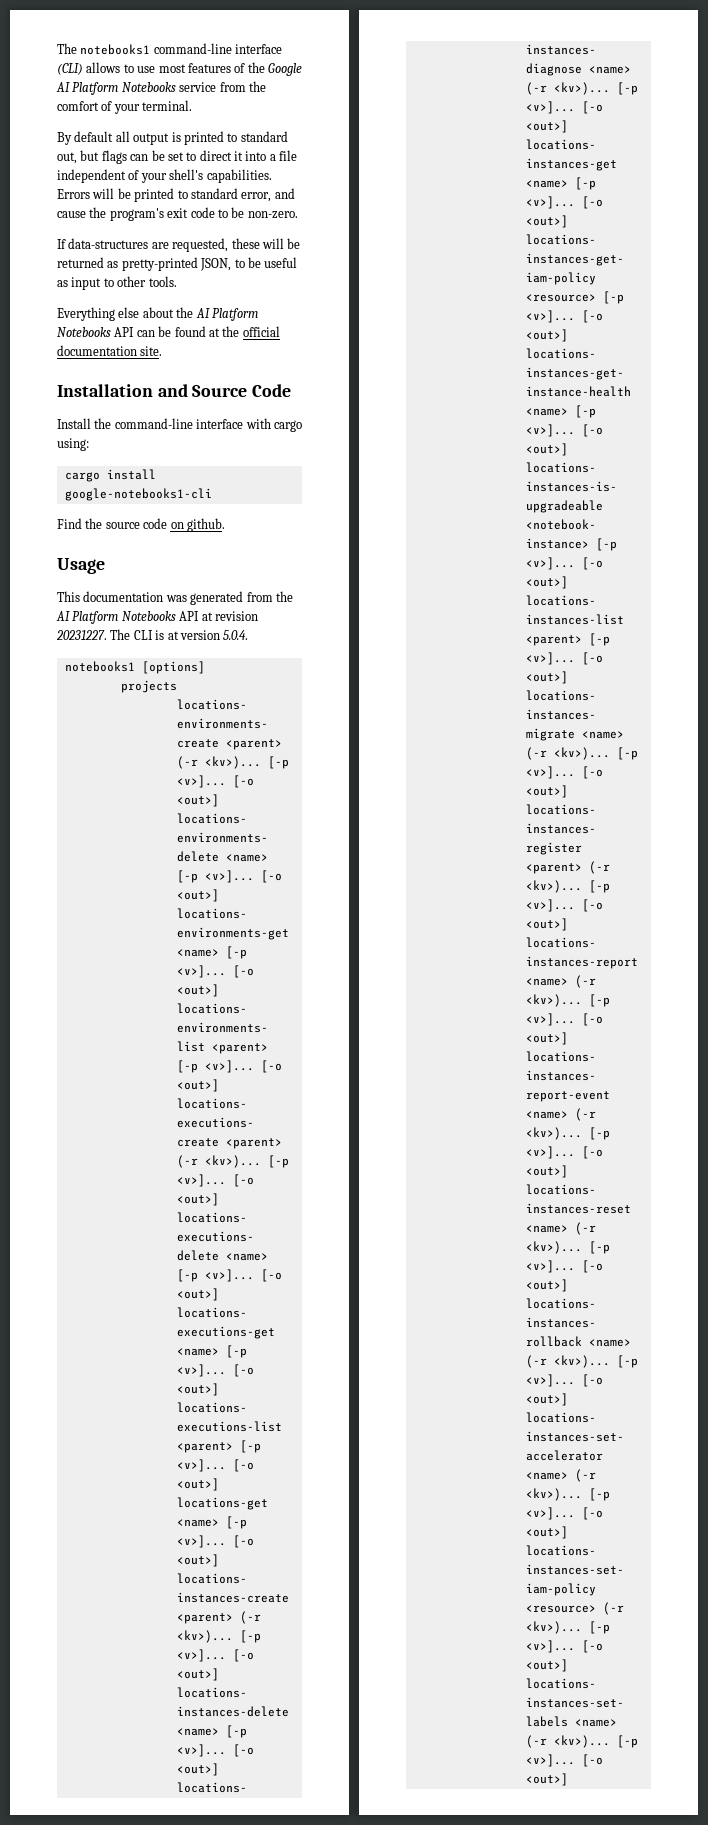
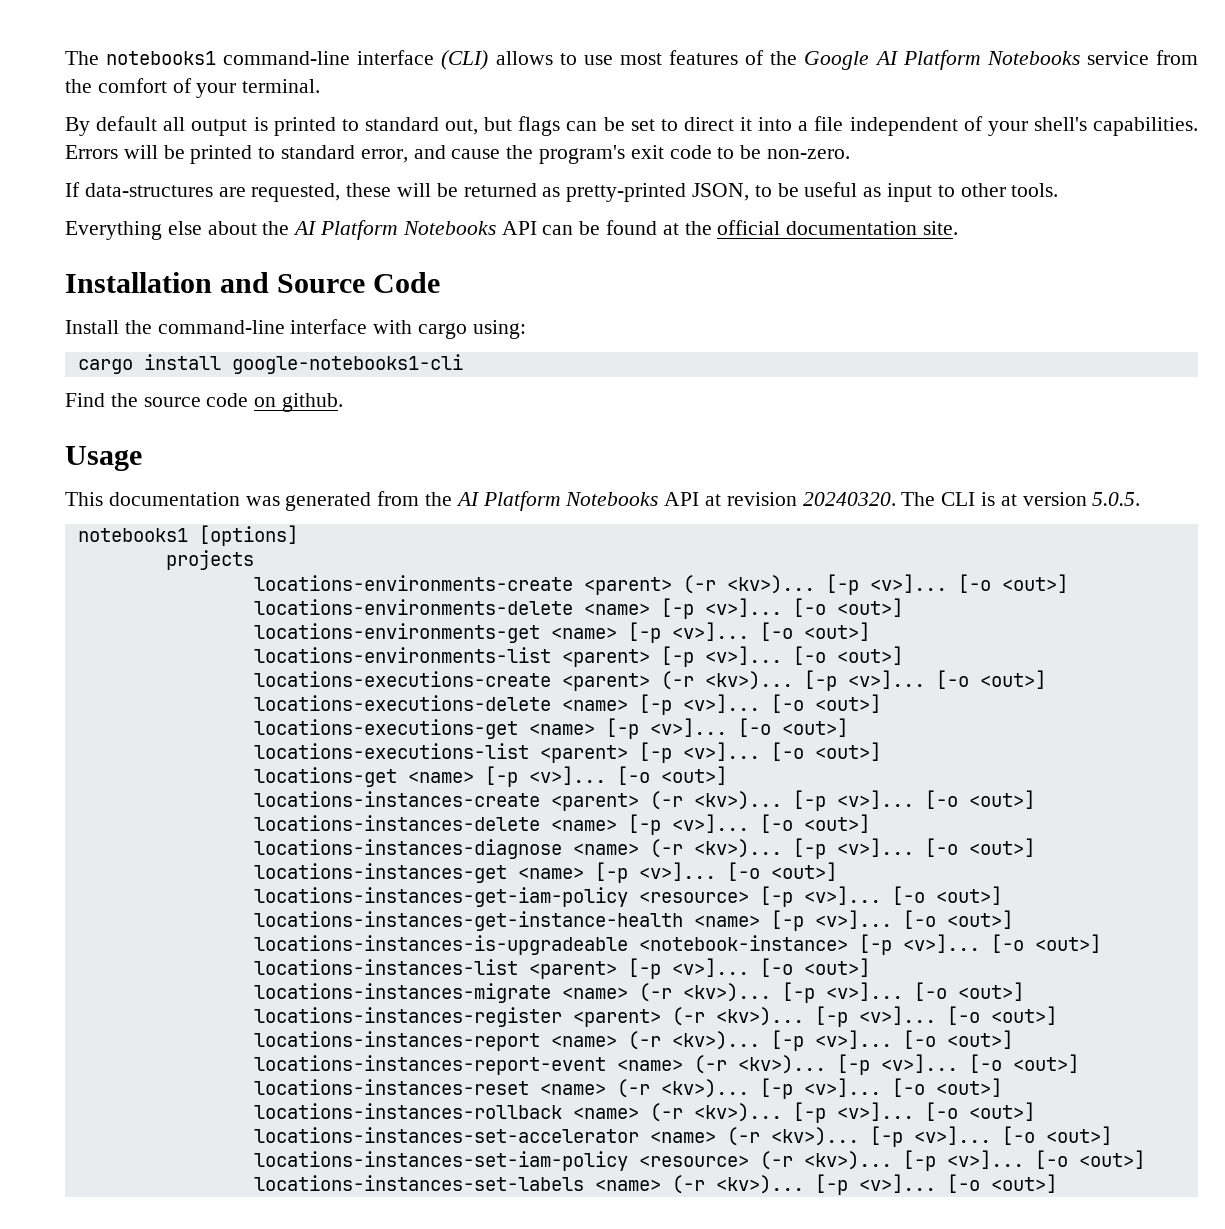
- This documentation was generated from the AI Platform Notebooks API at revision 20231227.
+ This documentation was generated from the AI Platform Notebooks API at revision 20240320.
- The CLI is at version 5.0.4.
+ The CLI is at version 5.0.5.

